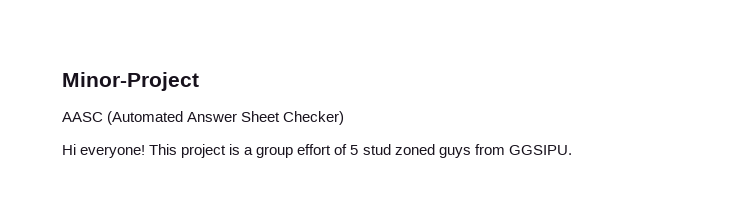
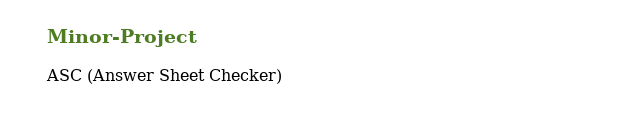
- AASC (Automated Answer Sheet Checker)
+ ASC (Answer Sheet Checker)
- Hi everyone! This project is a group effort of 5 stud zoned guys from GGSIPU.

